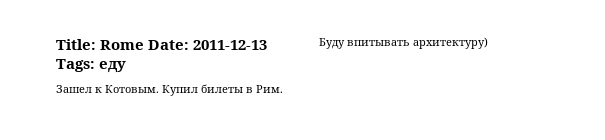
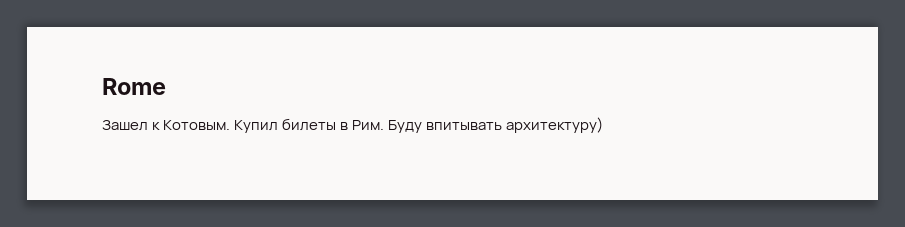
- Title: Rome Date: 2011-12-13 Tags: еду
+ Rome

